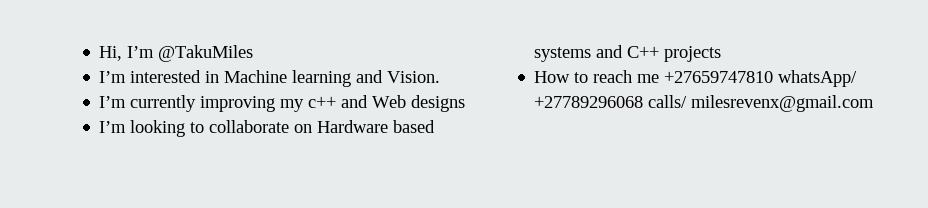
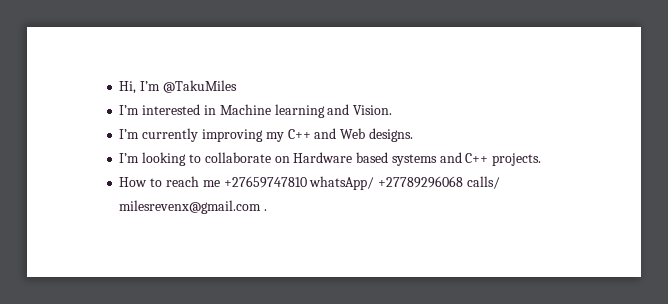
- I’m currently improving my c++ and Web designs
+ I’m currently improving my C++ and Web designs.
- I’m looking to collaborate on Hardware based systems and C++ projects
+ I’m looking to collaborate on Hardware based systems and C++ projects.
- How to reach me +27659747810 whatsApp/ +27789296068 calls/ milesrevenx@gmail.com
+ How to reach me +27659747810 whatsApp/ +27789296068 calls/ milesrevenx@gmail.com .

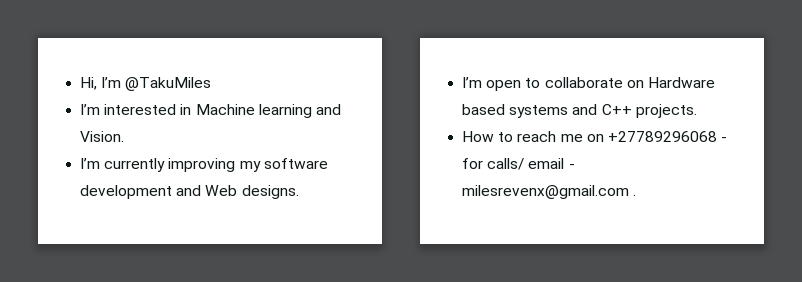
- I’m currently improving my C++ and Web designs.
+ I’m currently improving my software development and Web designs.
- I’m looking to collaborate on Hardware based systems and C++ projects.
+ I’m open to collaborate on Hardware based systems and C++ projects.
- How to reach me +27659747810 whatsApp/ +27789296068 calls/ milesrevenx@gmail.com .
+ How to reach me on +27789296068 - for calls/ email - milesrevenx@gmail.com .

